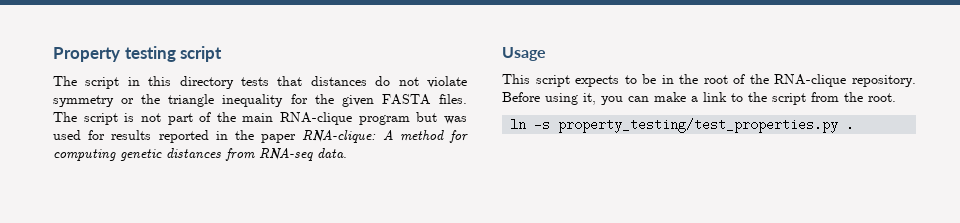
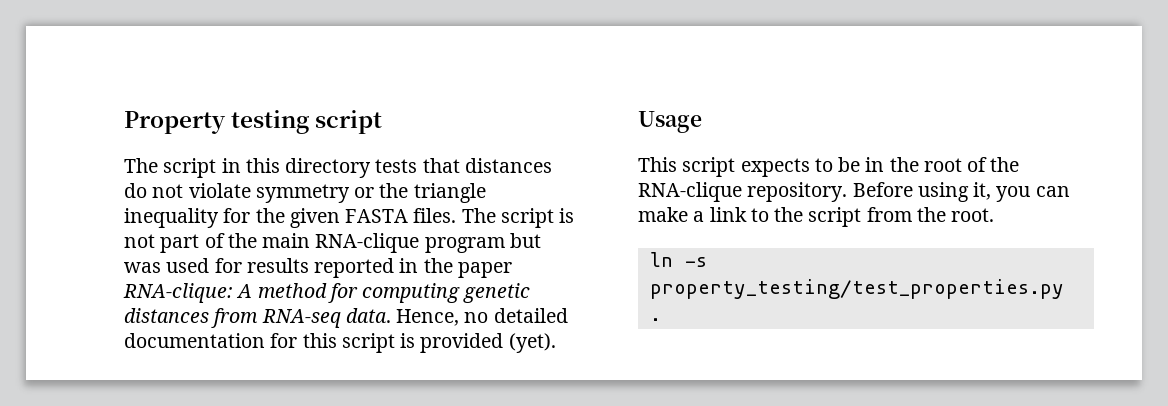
+ Hence, no detailed documentation for this script is provided (yet).

